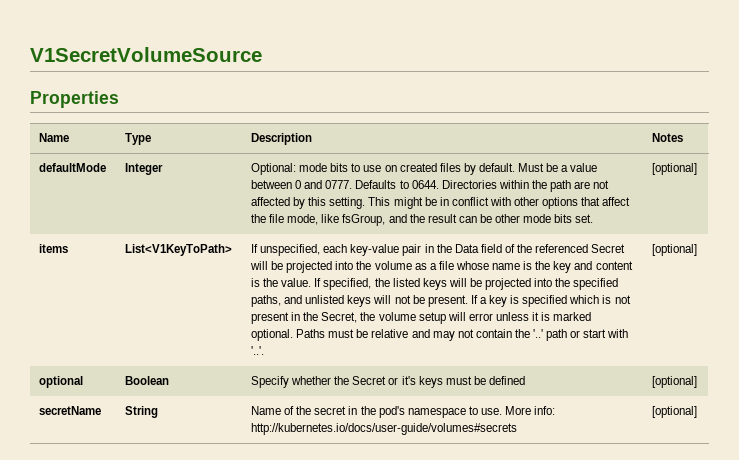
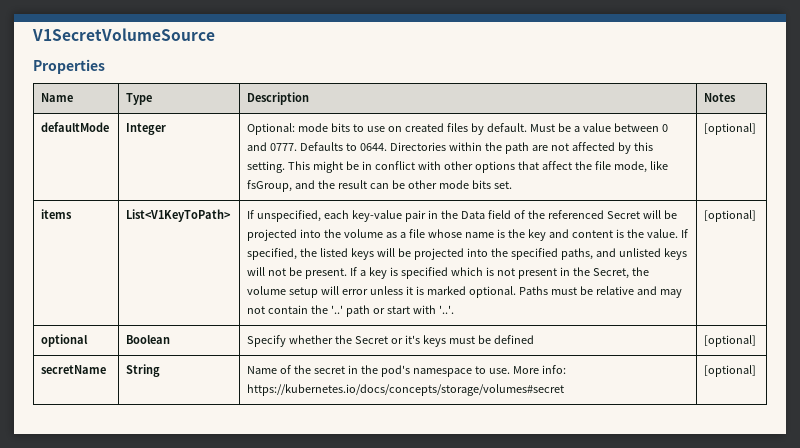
- secretName | String | Name of the secret in the pod's namespace to use. More info: http://kubernetes.io/docs/user-guide/volumes#secrets | [optional]
+ secretName | String | Name of the secret in the pod's namespace to use. More info: https://kubernetes.io/docs/concepts/storage/volumes#secret | [optional]

